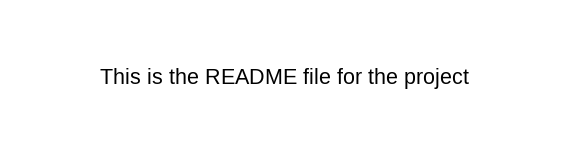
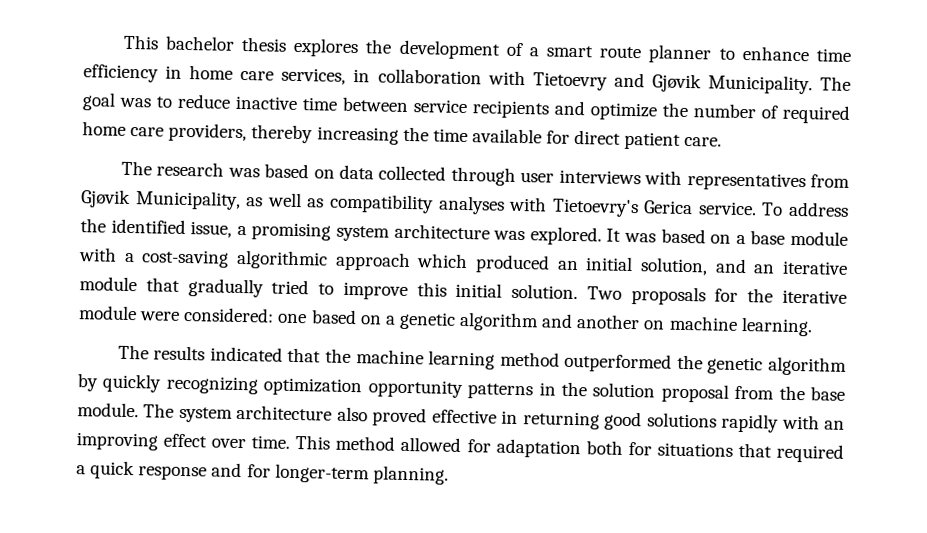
- This is the README file for the project
+ This bachelor thesis explores the development of a smart route planner to enhance time efficiency in home care services, in collaboration with Tietoevry and Gjøvik Municipality. The goal was to reduce inactive time between service recipients and optimize the number of required home care providers, thereby increasing the time available for direct patient care.
+ The research was based on data collected through user interviews with representatives from Gjøvik Municipality, as well as compatibility analyses with Tietoevry's Gerica service. To address the identified issue, a promising system architecture was explored. It was based on a base module with a cost-saving algorithmic approach which produced an initial solution, and an iterative module that gradually tried to improve this initial solution. Two proposals for the iterative module were considered: one based on a genetic algorithm and another on machine learning.
+ The results indicated that the machine learning method outperformed the genetic algorithm by quickly recognizing optimization opportunity patterns in the solution proposal from the base module. The system architecture also proved effective in returning good solutions rapidly with an improving effect over time. This method allowed for adaptation both for situations that required a quick response and for longer-term planning.

